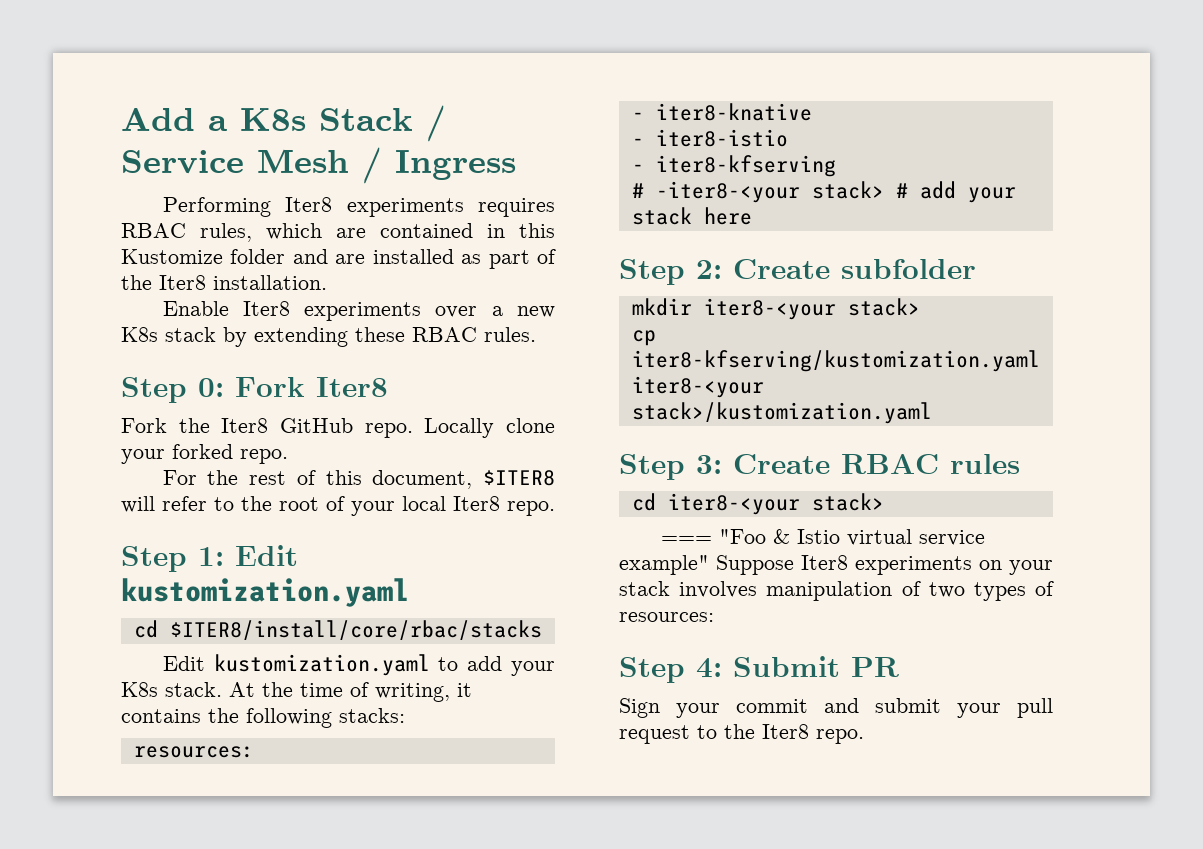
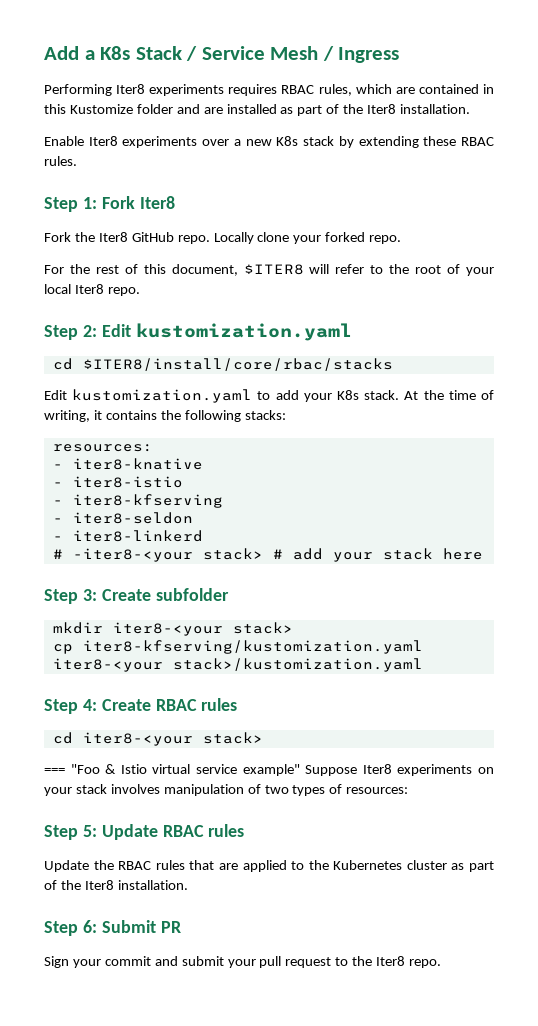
- Step 0: Fork Iter8
+ Step 1: Fork Iter8
- Step 1: Edit kustomization.yaml
+ Step 2: Edit kustomization.yaml
+ - iter8-seldon
+ - iter8-linkerd
- Step 2: Create subfolder
+ Step 3: Create subfolder
- Step 3: Create RBAC rules
+ Step 4: Create RBAC rules
- Step 4: Submit PR
+ Step 5: Update RBAC rules
+ Update the RBAC rules that are applied to the Kubernetes cluster as part of the Iter8 installation.
+ Step 6: Submit PR

